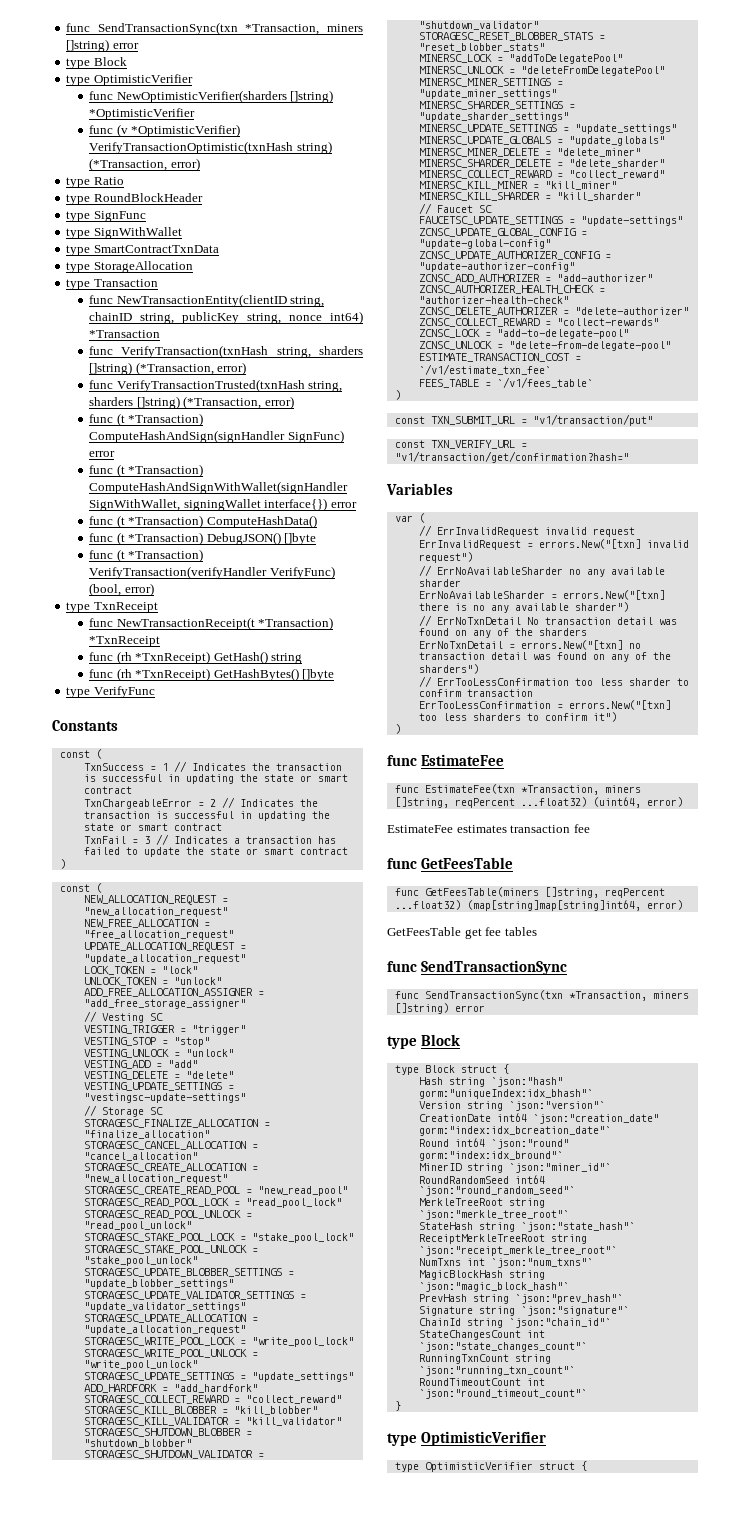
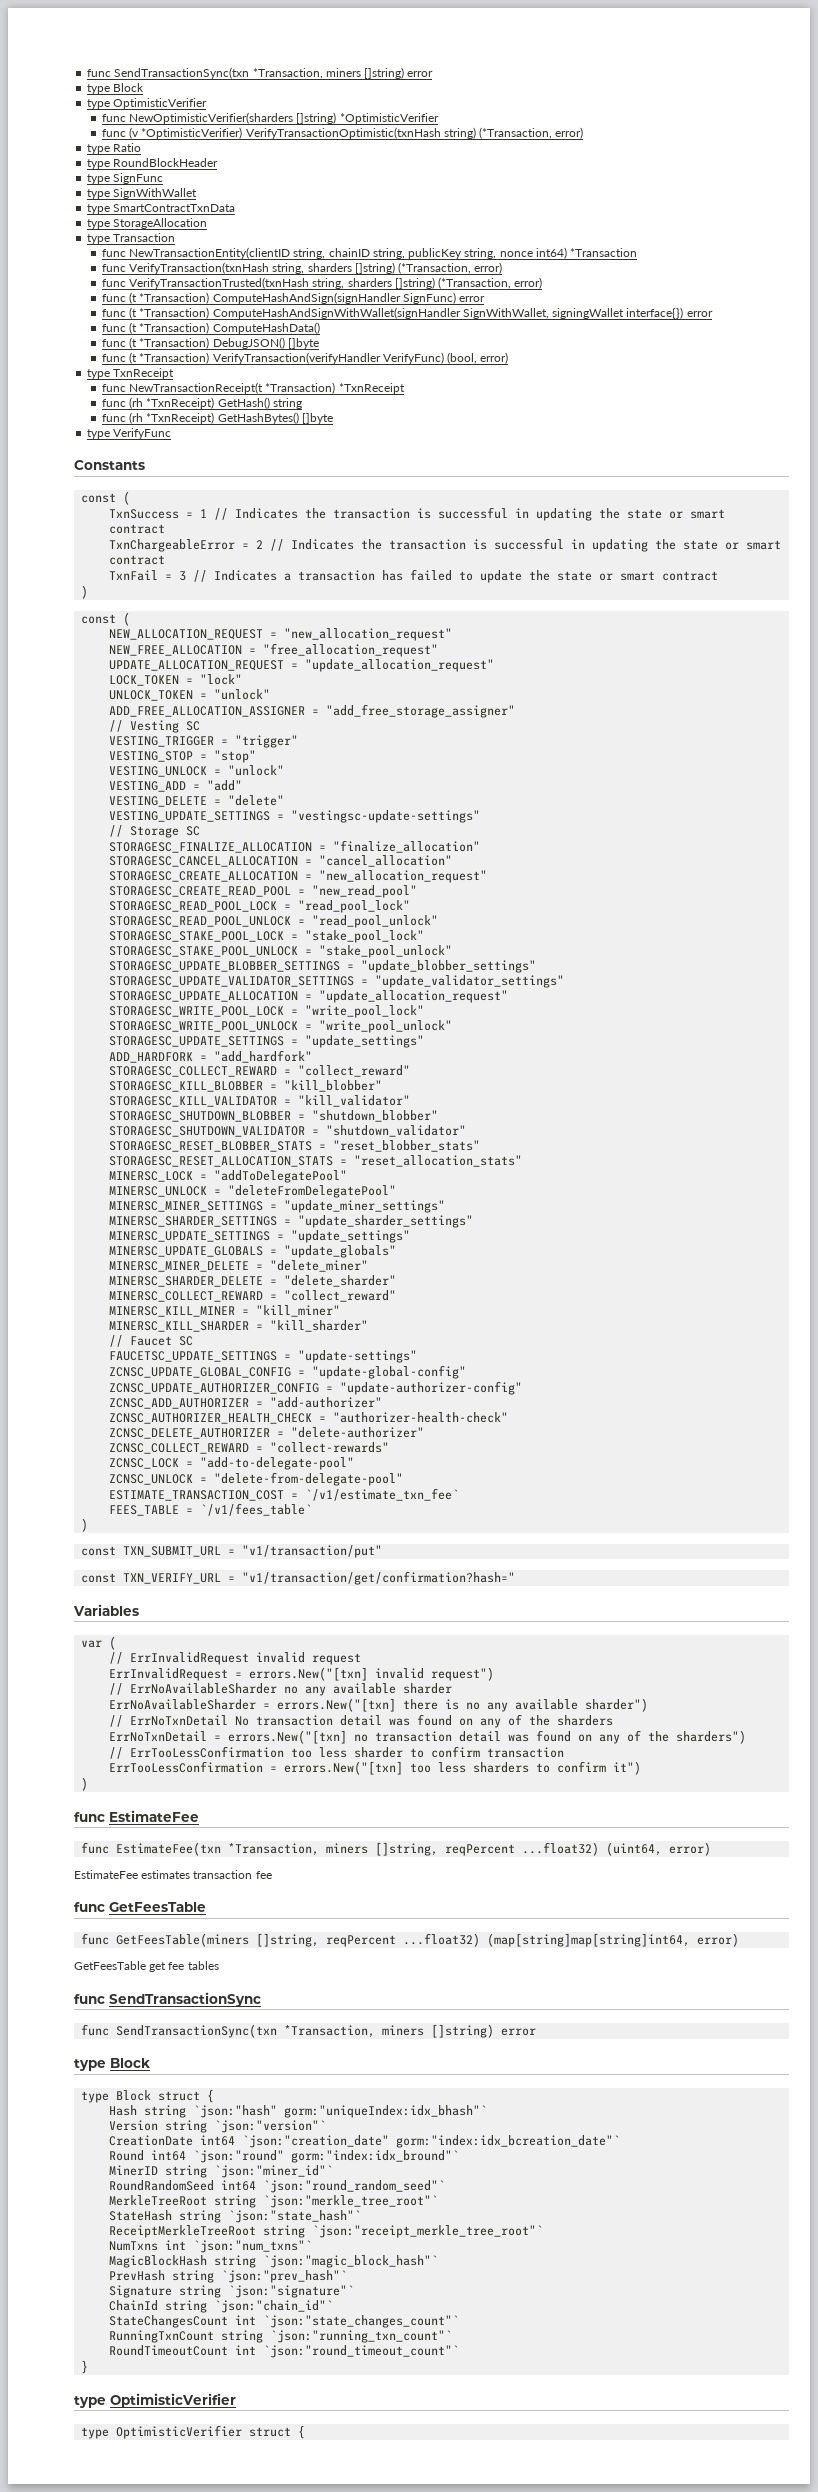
+ STORAGESC_RESET_ALLOCATION_STATS = "reset_allocation_stats"

